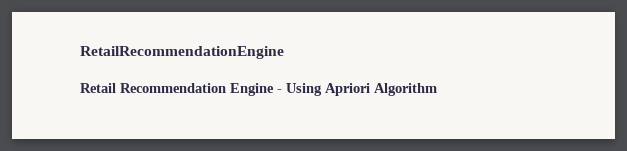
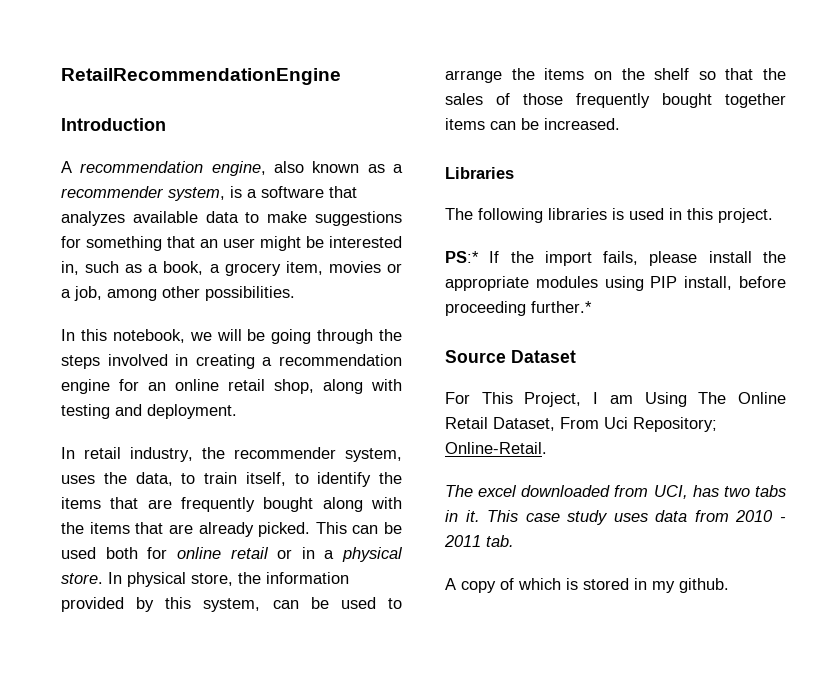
- Retail Recommendation Engine - Using Apriori Algorithm
+ Introduction
+ A recommendation engine, also known as a recommender system, is a software that analyzes available data to make suggestions for something that an user might be interested in, such as a book, a grocery item, movies or a job, among other possibilities.
+ In this notebook, we will be going through the steps involved in creating a recommendation engine for an online retail shop, along with testing and deployment.
+ In retail industry, the recommender system, uses the data, to train itself, to identify the items that are frequently bought along with the items that are already picked. This can be used both for online retail or in a physical store. In physical store, the information provided by this system, can be used to arrange the items on the shelf so that the sales of those frequently bought together items can be increased.
+ Libraries
+ The following libraries is used in this project.
+ PS:* If the import fails, please install the appropriate modules using PIP install, before proceeding further.*
+ Source Dataset
+ For This Project, I am Using The Online Retail Dataset, From Uci Repository; Online-Retail.
+ The excel downloaded from UCI, has two tabs in it. This case study uses data from 2010 - 2011 tab.
+ A copy of which is stored in my github.

